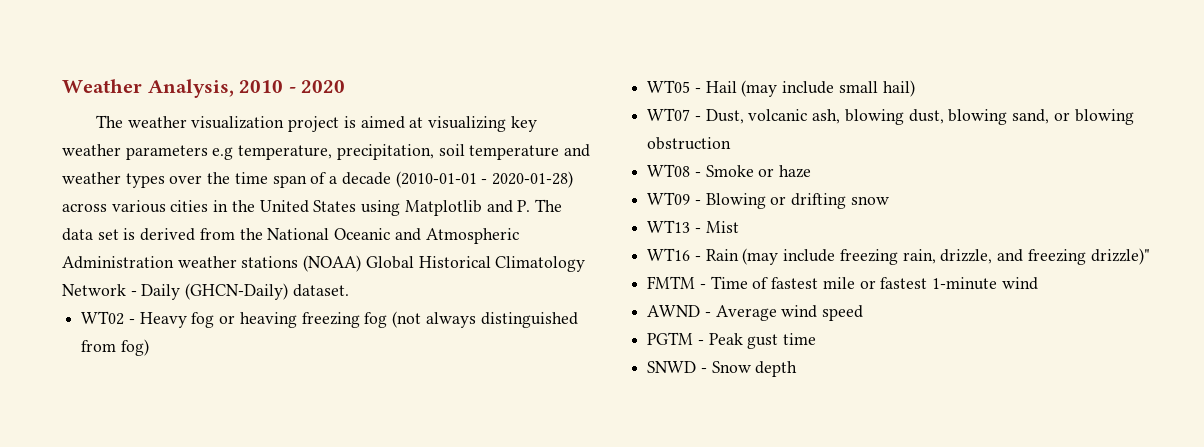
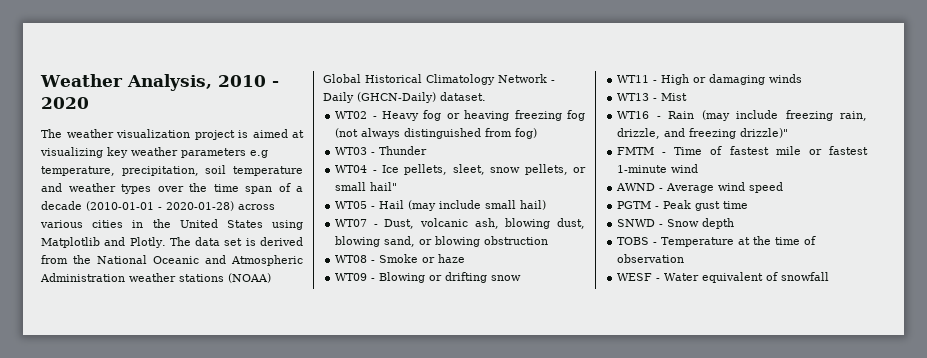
- The weather visualization project is aimed at visualizing key weather parameters e.g temperature, precipitation, soil temperature and weather types over the time span of a decade (2010-01-01 - 2020-01-28) across various cities in the United States using Matplotlib and P. The data set is derived from the National Oceanic and Atmospheric Administration weather stations (NOAA) Global Historical Climatology Network - Daily (GHCN-Daily) dataset.
+ The weather visualization project is aimed at visualizing key weather parameters e.g temperature, precipitation, soil temperature and weather types over the time span of a decade (2010-01-01 - 2020-01-28) across various cities in the United States using Matplotlib and Plotly. The data set is derived from the National Oceanic and Atmospheric Administration weather stations (NOAA) Global Historical Climatology Network - Daily (GHCN-Daily) dataset.
+ WT03 - Thunder
+ WT04 - Ice pellets, sleet, snow pellets, or small hail"
+ WT11 - High or damaging winds
+ TOBS - Temperature at the time of observation
+ WESF - Water equivalent of snowfall

